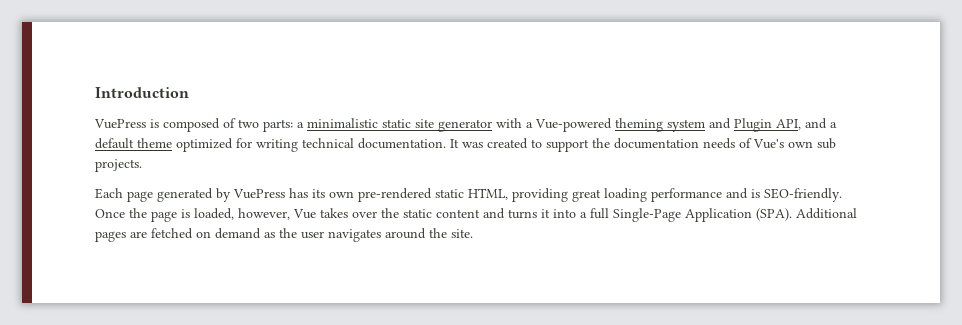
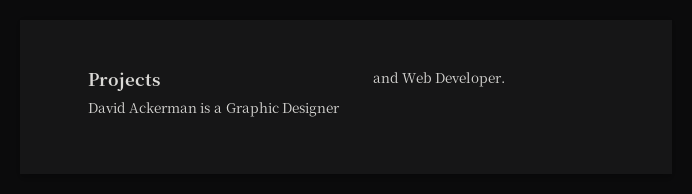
- Introduction
- VuePress is composed of two parts: a minimalistic static site generator with a Vue-powered theming system and Plugin API, and a default theme optimized for writing technical documentation. It was created to support the documentation needs of Vue's own sub projects.
- Each page generated by VuePress has its own pre-rendered static HTML, providing great loading performance and is SEO-friendly. Once the page is loaded, however, Vue takes over the static content and turns it into a full Single-Page Application (SPA). Additional pages are fetched on demand as the user navigates around the site.
+ Projects
+ David Ackerman is a Graphic Designer and Web Developer.

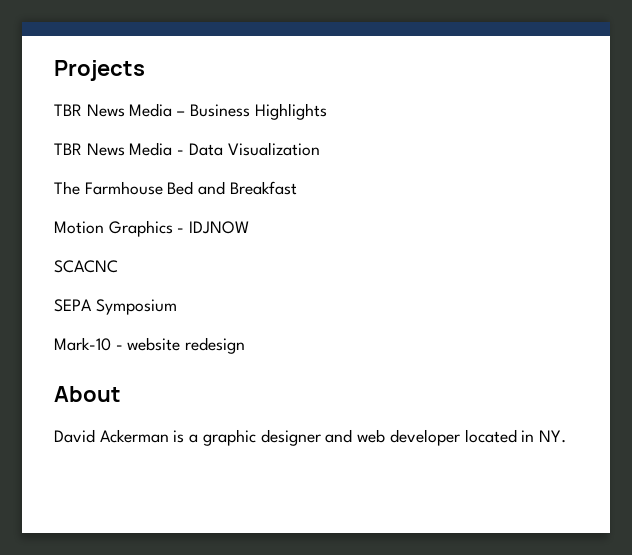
- David Ackerman is a Graphic Designer and Web Developer.
+ TBR News Media – Business Highlights
+ TBR News Media - Data Visualization
+ The Farmhouse Bed and Breakfast
+ Motion Graphics - IDJNOW
+ SCACNC
+ SEPA Symposium
+ Mark-10 - website redesign
+ About
+ David Ackerman is a graphic designer and web developer located in NY.

